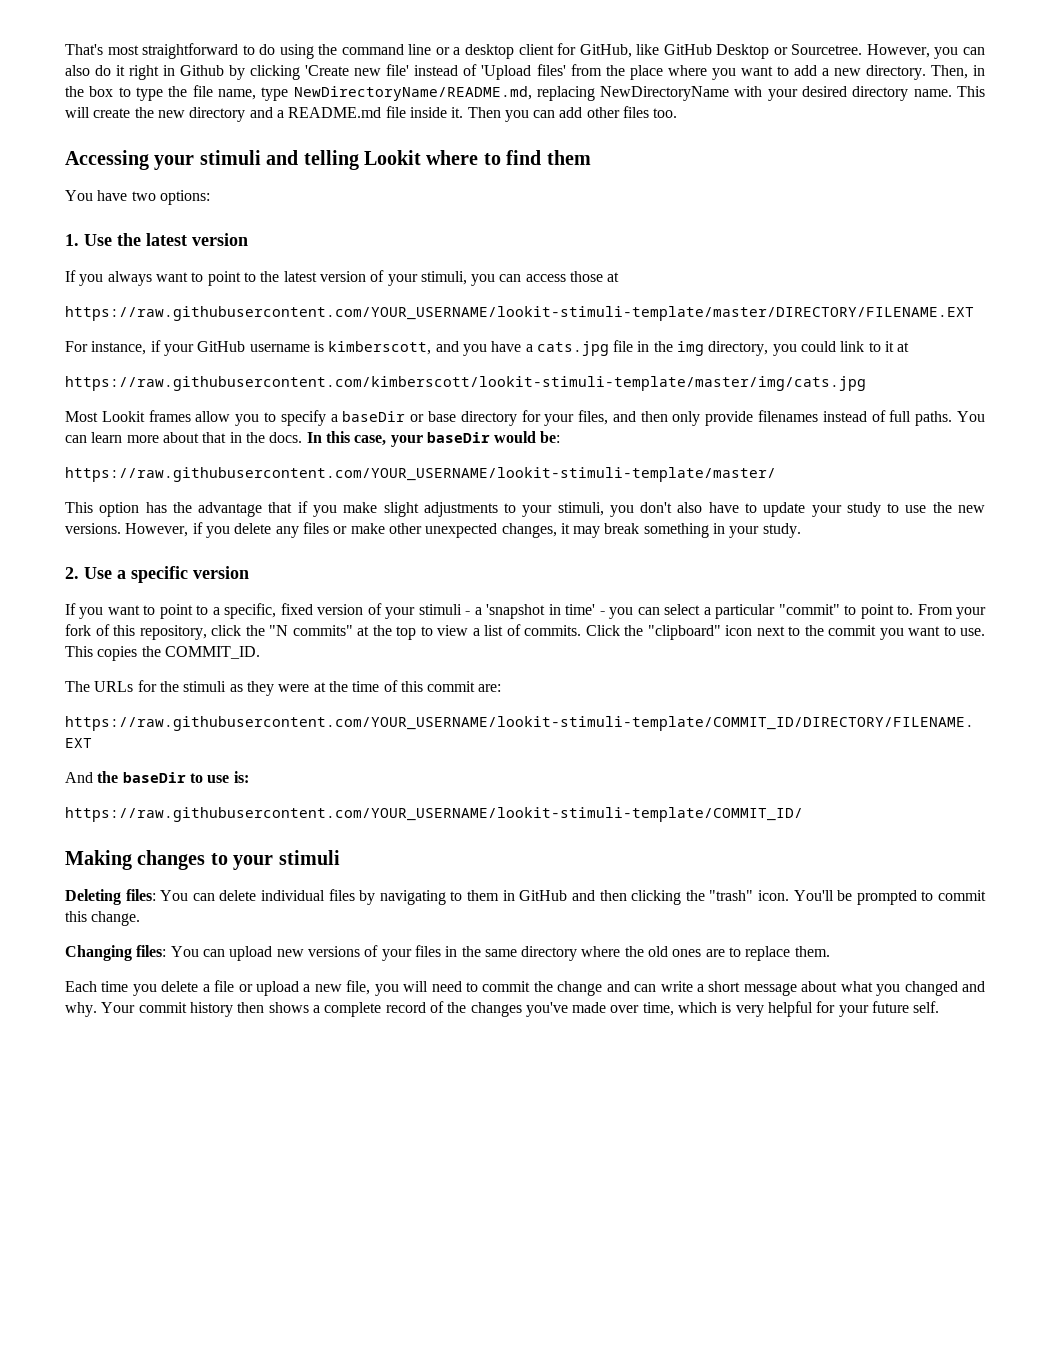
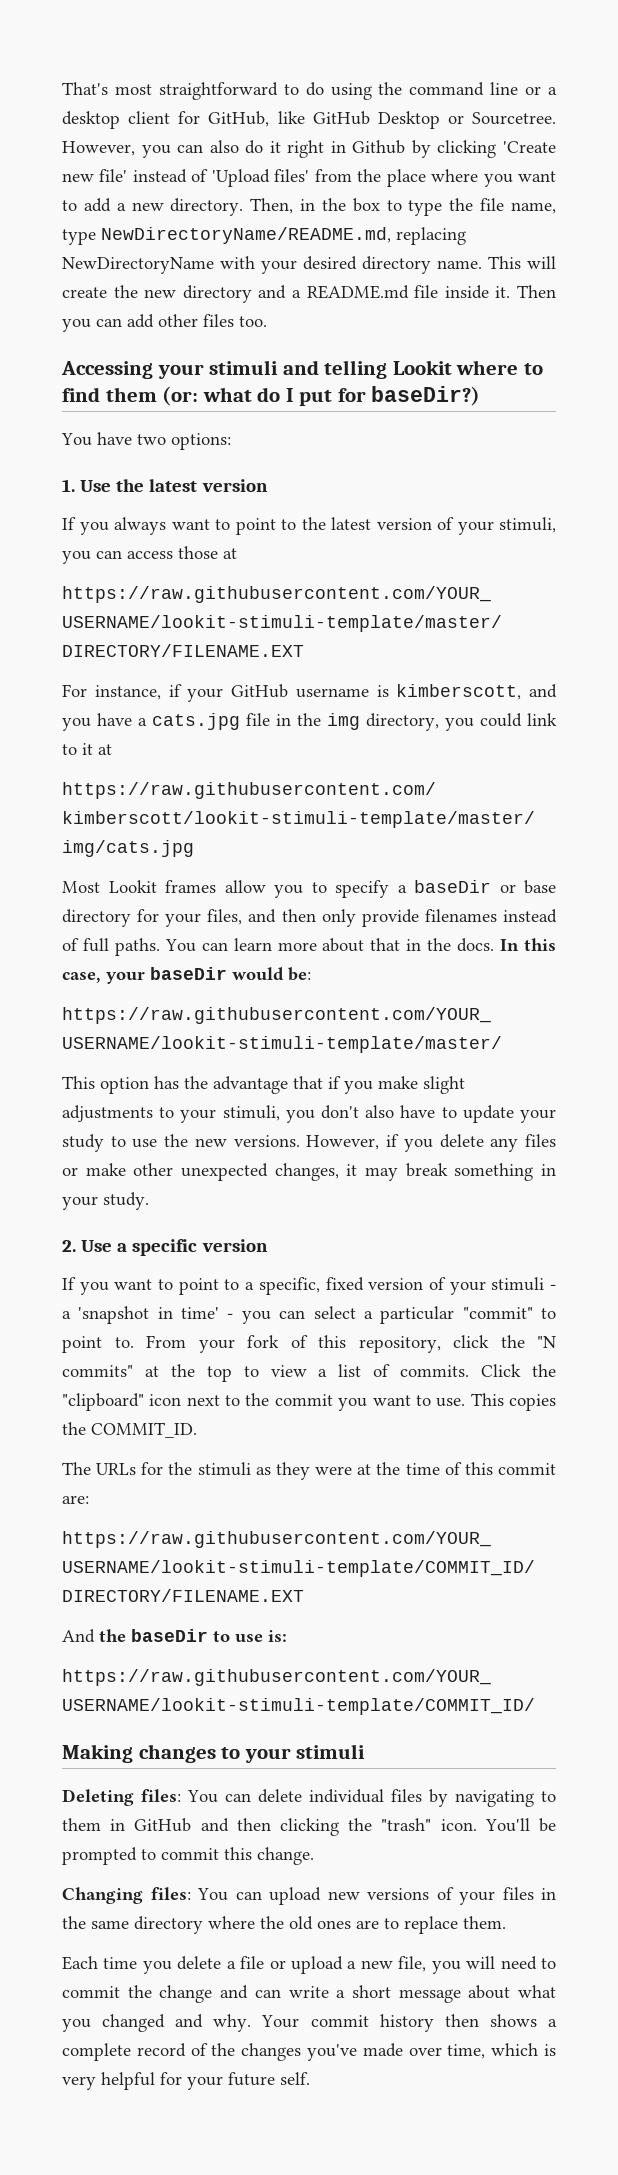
- Accessing your stimuli and telling Lookit where to find them
+ Accessing your stimuli and telling Lookit where to find them (or: what do I put for baseDir?)

